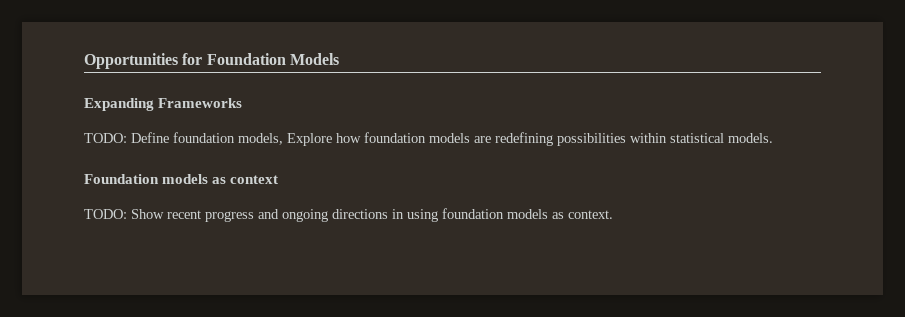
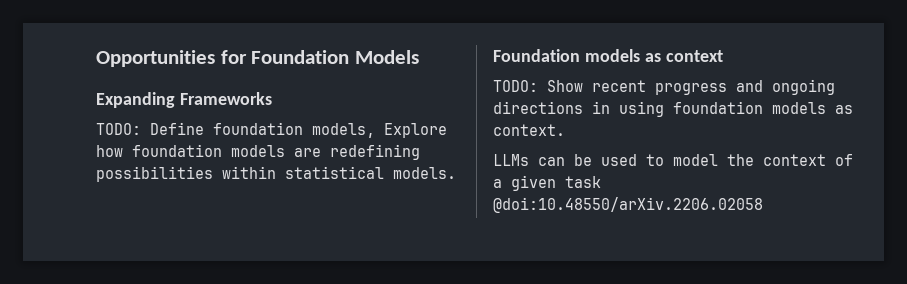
+ LLMs can be used to model the context of a given task @doi:10.48550/arXiv.2206.02058

